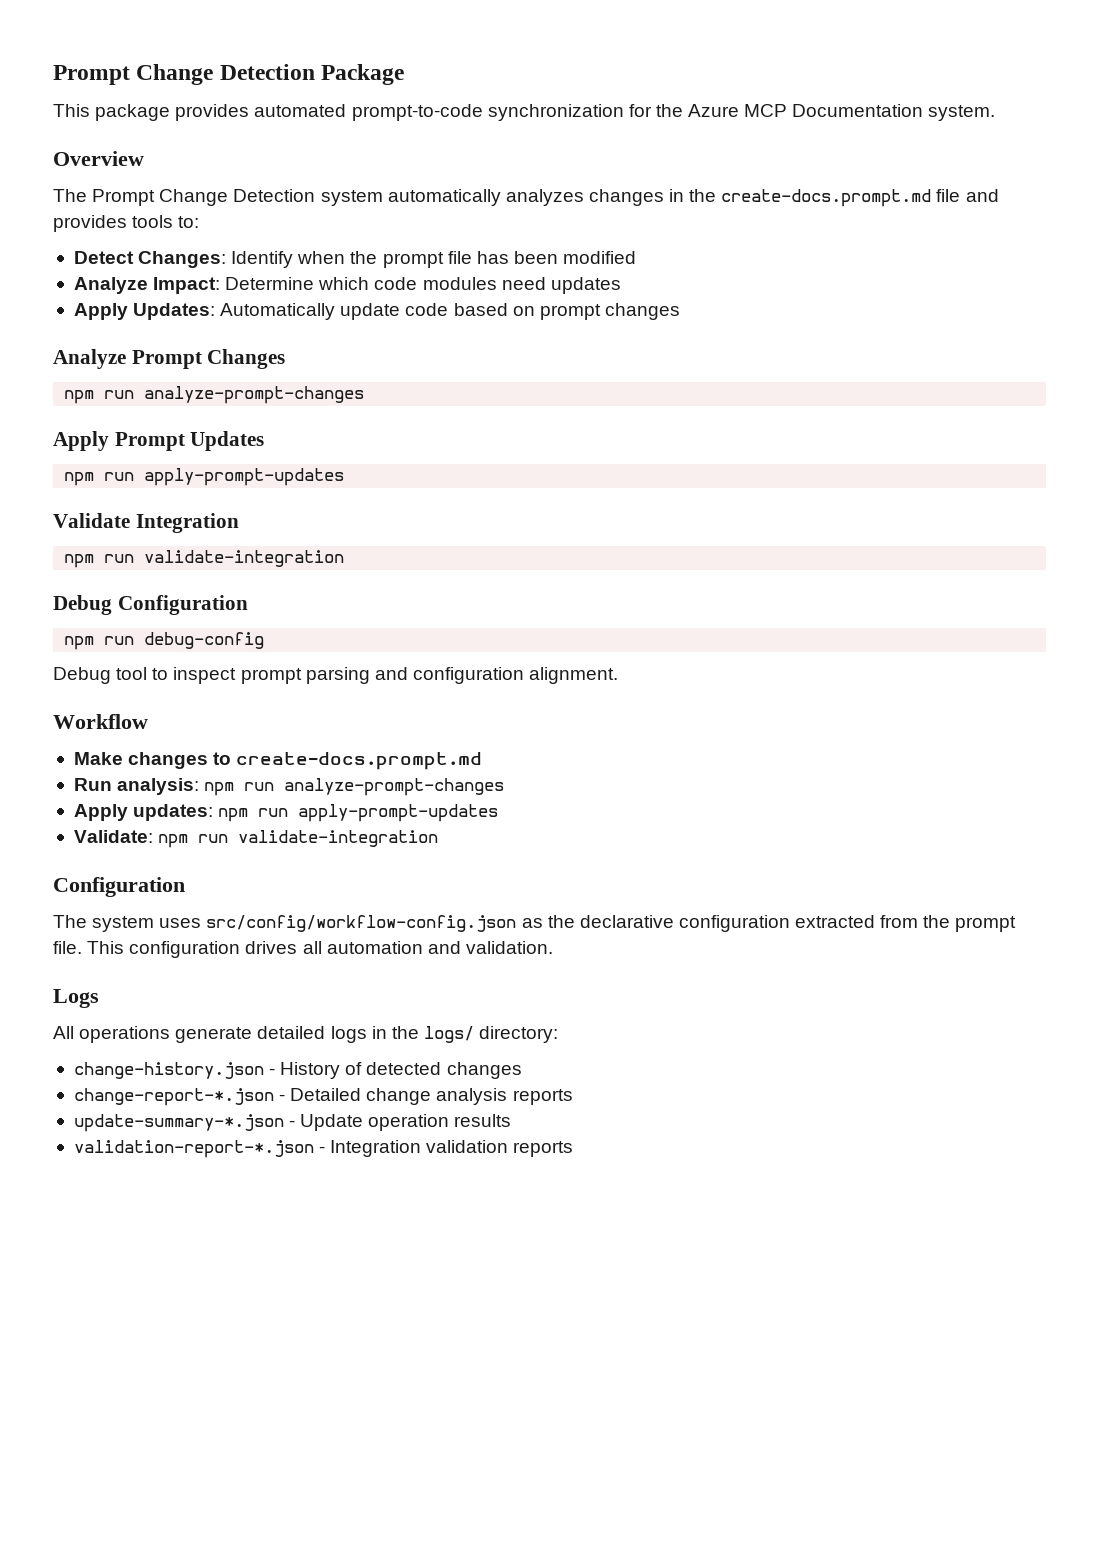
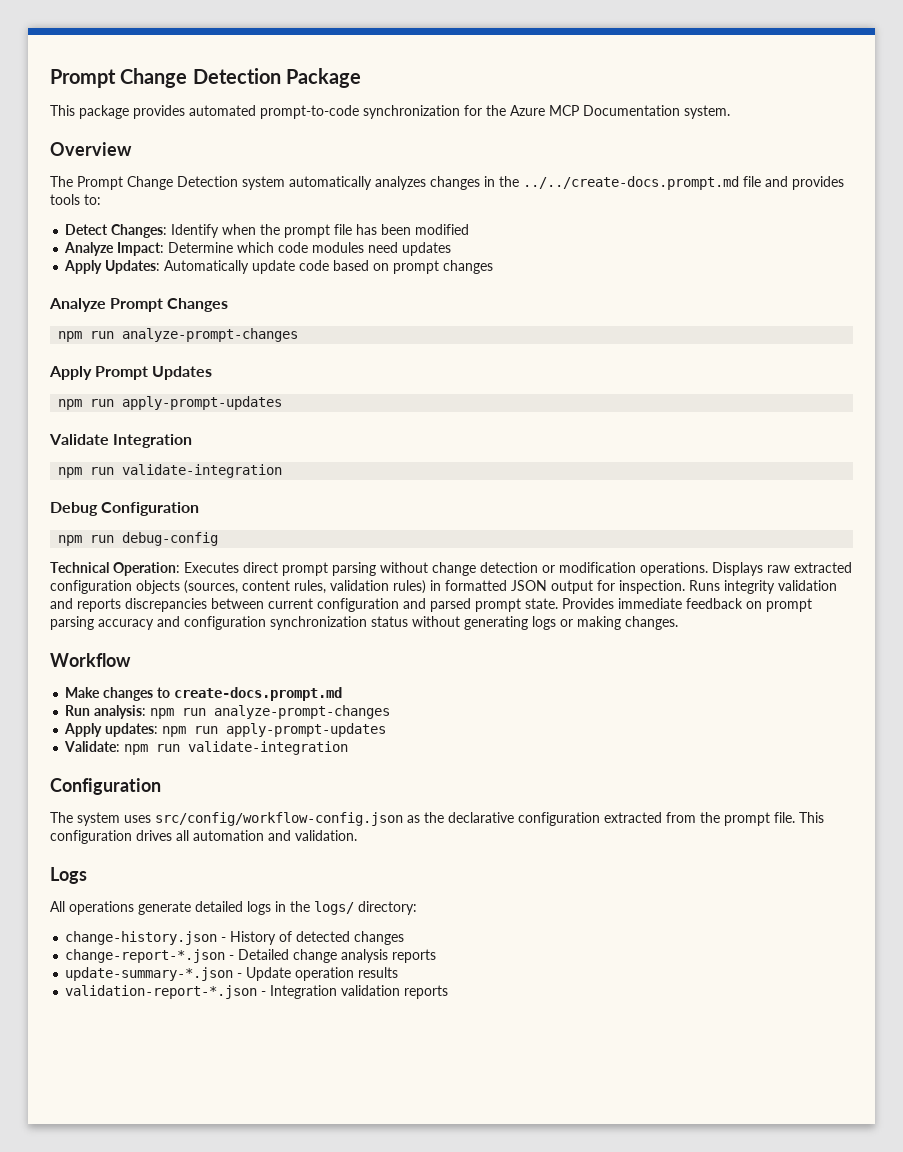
- The Prompt Change Detection system automatically analyzes changes in the create-docs.prompt.md file and provides tools to:
+ The Prompt Change Detection system automatically analyzes changes in the ../../create-docs.prompt.md file and provides tools to:
- Debug tool to inspect prompt parsing and configuration alignment.
+ Technical Operation: Executes direct prompt parsing without change detection or modification operations. Displays raw extracted configuration objects (sources, content rules, validation rules) in formatted JSON output for inspection. Runs integrity validation and reports discrepancies between current configuration and parsed prompt state. Provides immediate feedback on prompt parsing accuracy and configuration synchronization status without generating logs or making changes.

